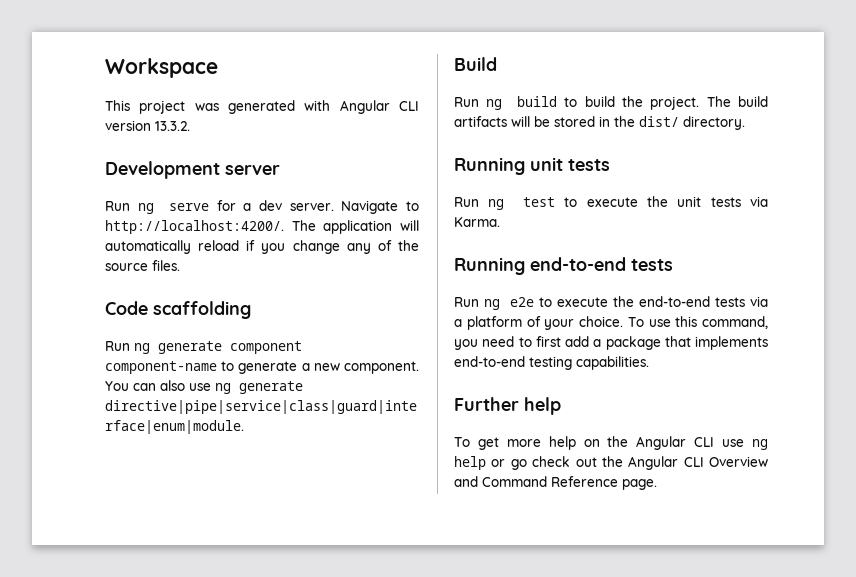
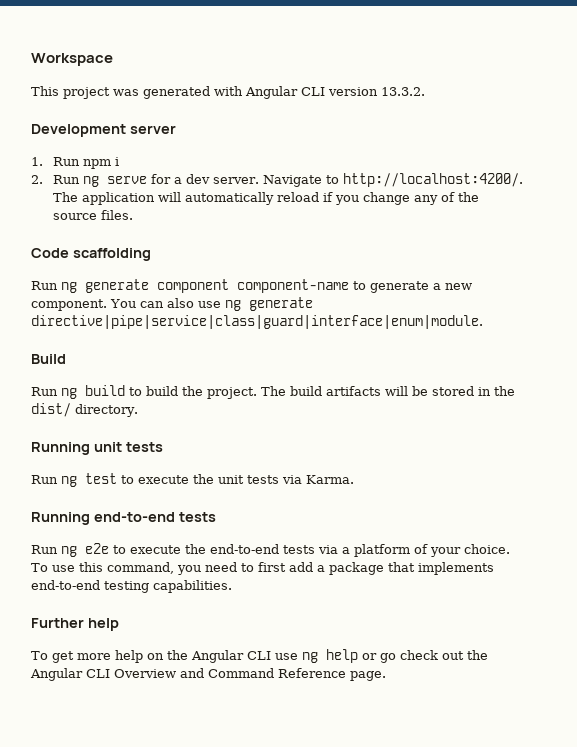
- Run ng serve for a dev server.
+ 1. Run npm i
+ 2. Run ng serve for a dev server.

